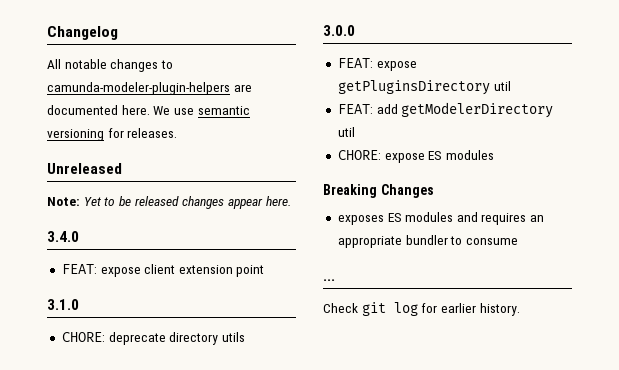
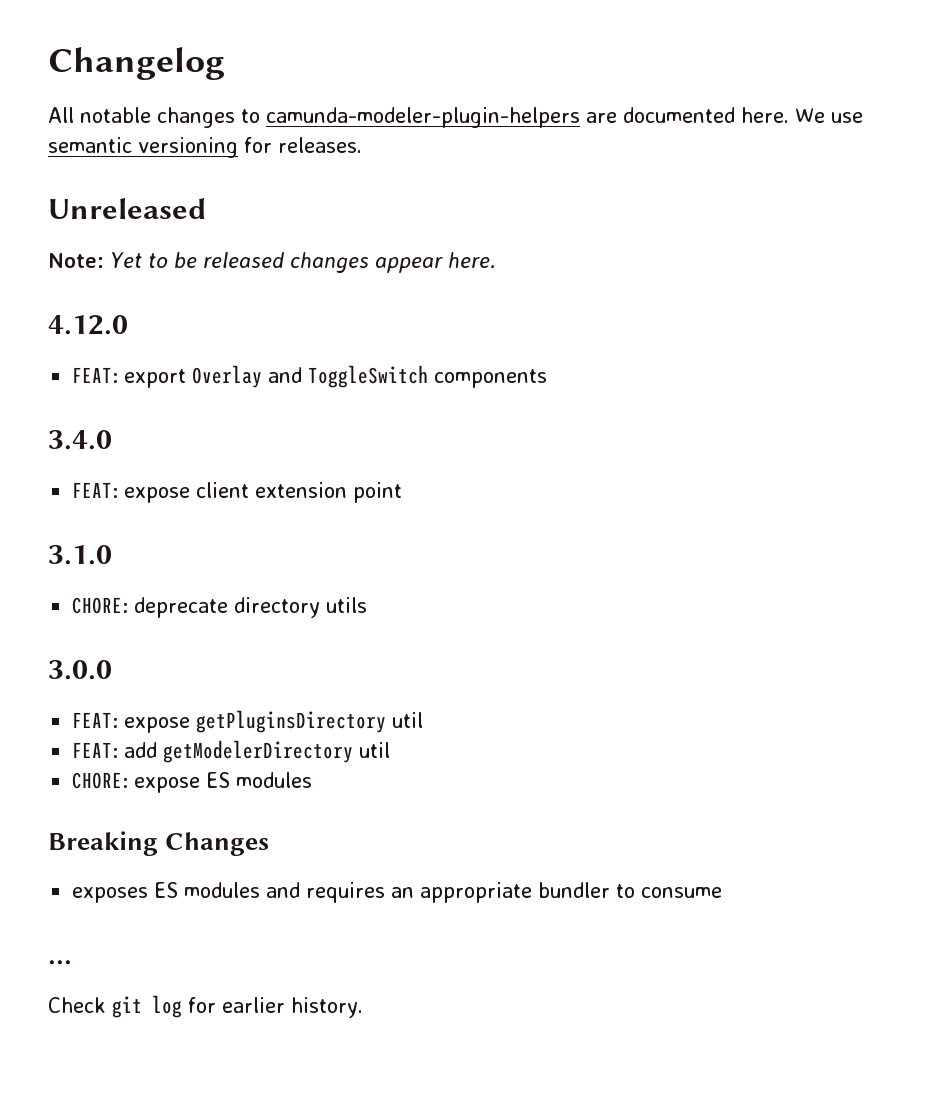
+ 4.12.0
+ FEAT: export Overlay and ToggleSwitch components

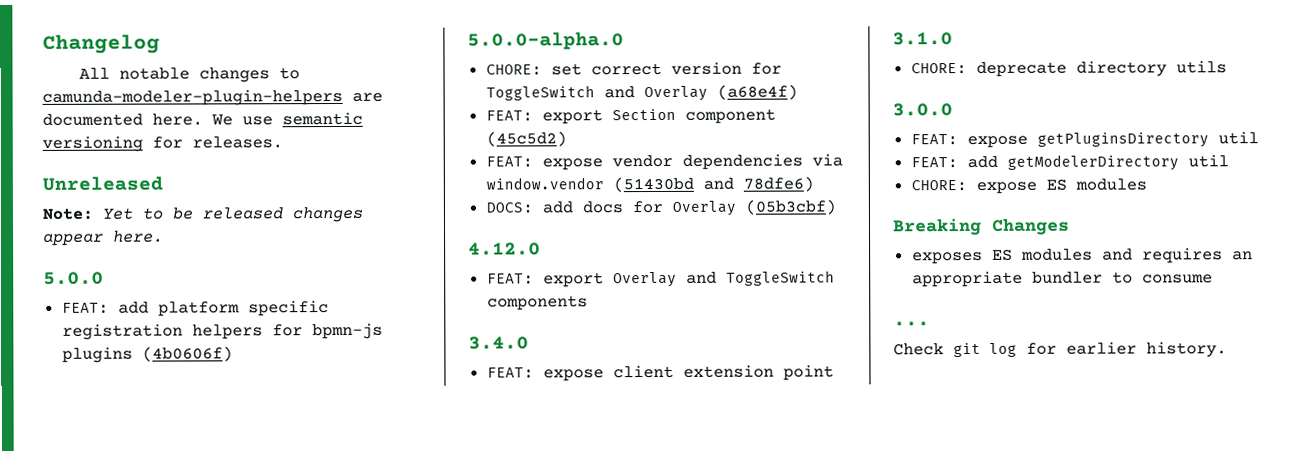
+ 5.0.0
+ FEAT: add platform specific registration helpers for bpmn-js plugins (4b0606f)
+ 5.0.0-alpha.0
+ CHORE: set correct version for ToggleSwitch and Overlay (a68e4f)
+ FEAT: export Section component (45c5d2)
+ FEAT: expose vendor dependencies via window.vendor (51430bd and 78dfe6)
+ DOCS: add docs for Overlay (05b3cbf)

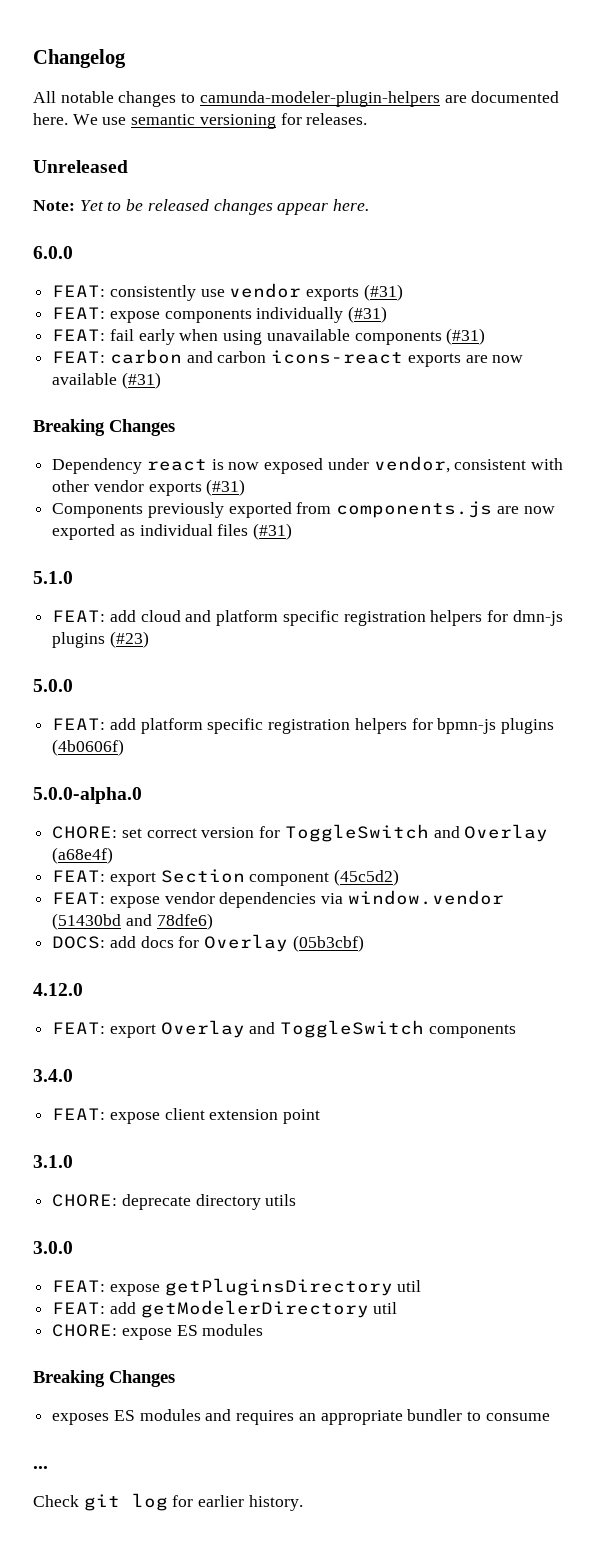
+ 6.0.0
+ FEAT: consistently use vendor exports (#31)
+ FEAT: expose components individually (#31)
+ FEAT: fail early when using unavailable components (#31)
+ FEAT: carbon and carbon icons-react exports are now available (#31)
+ Breaking Changes
+ Dependency react is now exposed under vendor, consistent with other vendor exports (#31)
+ Components previously exported from components.js are now exported as individual files (#31)
+ 5.1.0
+ FEAT: add cloud and platform specific registration helpers for dmn-js plugins (#23)

